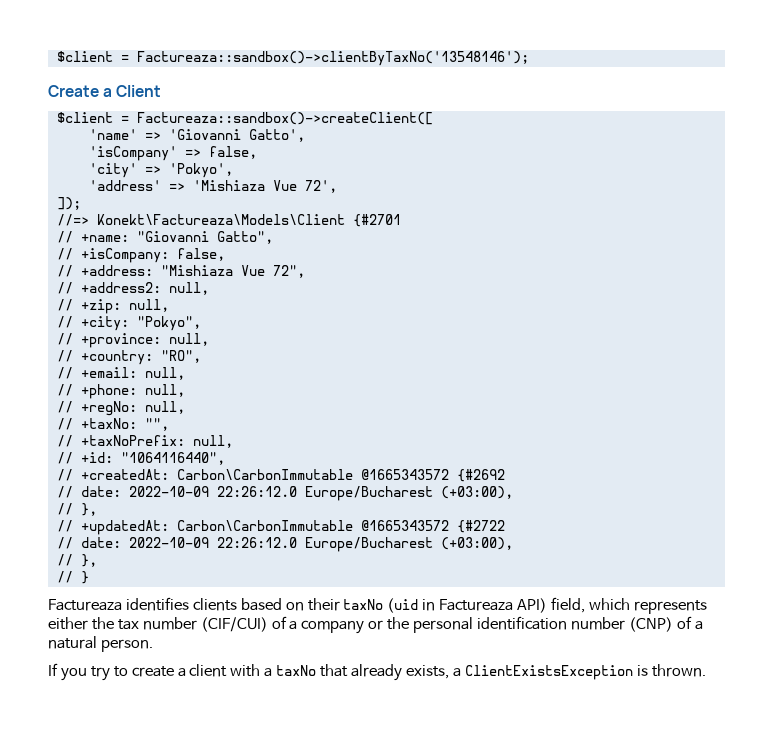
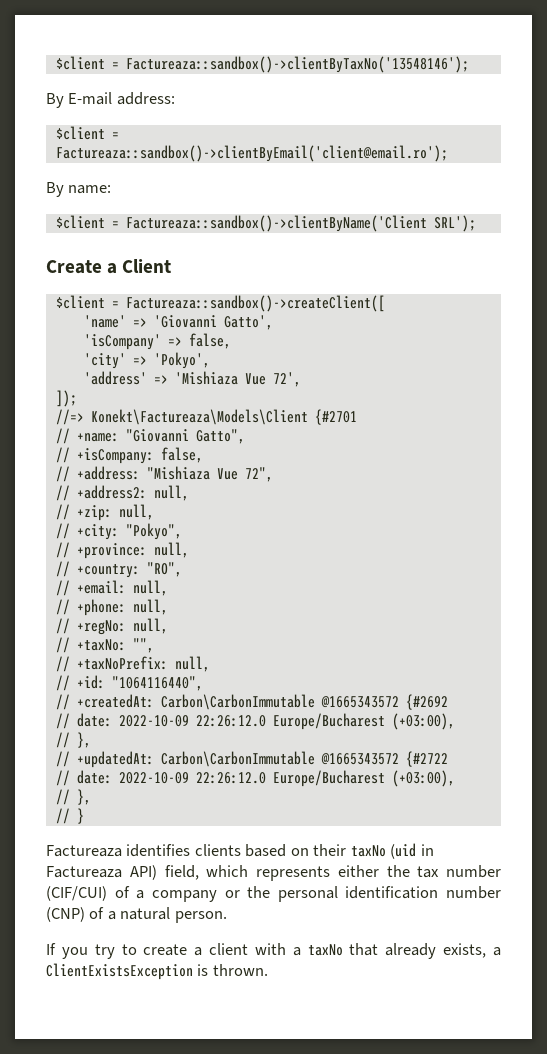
+ By E-mail address:
+ $client = Factureaza::sandbox()->clientByEmail('client@email.ro');
+ By name:
+ $client = Factureaza::sandbox()->clientByName('Client SRL');

